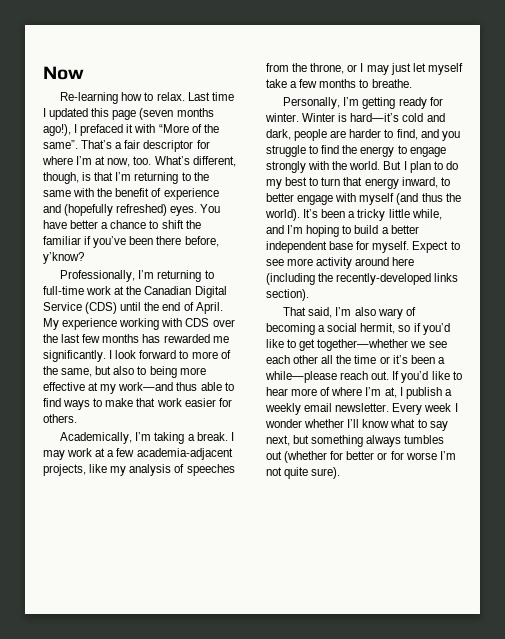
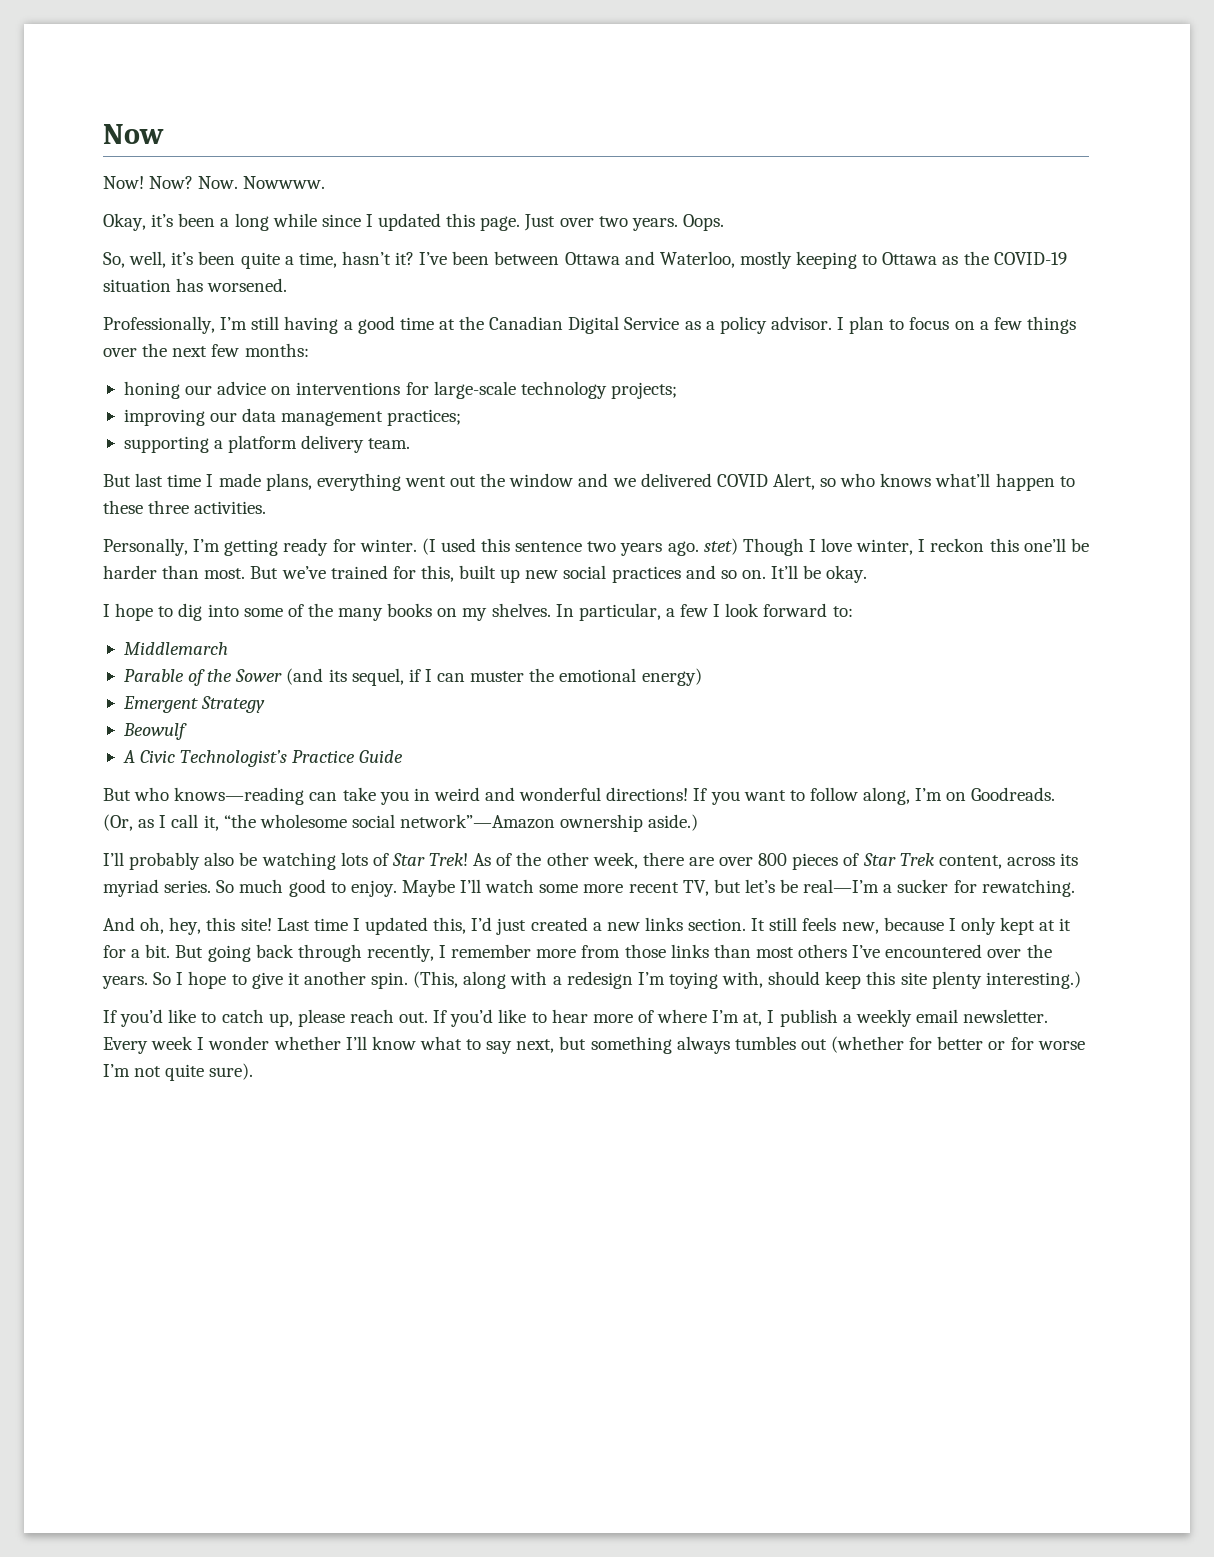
- Re-learning how to relax. Last time I updated this page (seven months ago!), I prefaced it with “More of the same”. That’s a fair descriptor for where I’m at now, too. What’s different, though, is that I’m returning to the same with the benefit of experience and (hopefully refreshed) eyes. You have better a chance to shift the familiar if you’ve been there before, y’know?
- Professionally, I’m returning to full-time work at the Canadian Digital Service (CDS) until the end of April. My experience working with CDS over the last few months has rewarded me significantly. I look forward to more of the same, but also to being more effective at my work—and thus able to find ways to make that work easier for others.
- Academically, I’m taking a break. I may work at a few academia-adjacent projects, like my analysis of speeches from the throne, or I may just let myself take a few months to breathe.
+ Now! Now? Now. Nowwww.
+ Okay, it’s been a long while since I updated this page. Just over two years. Oops.
+ So, well, it’s been quite a time, hasn’t it? I’ve been between Ottawa and Waterloo, mostly keeping to Ottawa as the COVID-19 situation has worsened.
+ Professionally, I’m still having a good time at the Canadian Digital Service as a policy advisor. I plan to focus on a few things over the next few months:
+ honing our advice on interventions for large-scale technology projects;
+ improving our data management practices;
+ supporting a platform delivery team.
+ But last time I made plans, everything went out the window and we delivered COVID Alert, so who knows what’ll happen to these three activities.
- Winter is hard—it’s cold and dark, people are harder to find, and you struggle to find the energy to engage strongly with the world. But I plan to do my best to turn that energy inward, to better engage with myself (and thus the world). It’s been a tricky little while, and I’m hoping to build a better independent base for myself. Expect to see more activity around here (including the recently-developed links section).
- That said, I’m also wary of becoming a social hermit, so if you’d like to get together—whether we see each other all the time or it’s been a while—please reach out.
+ (I used this sentence two years ago. stet) Though I love winter, I reckon this one’ll be harder than most. But we’ve trained for this, built up new social practices and so on. It’ll be okay.
+ I hope to dig into some of the many books on my shelves. In particular, a few I look forward to:
+ Middlemarch
+ Parable of the Sower (and its sequel, if I can muster the emotional energy)
+ Emergent Strategy
+ Beowulf
+ A Civic Technologist’s Practice Guide
+ But who knows—reading can take you in weird and wonderful directions! If you want to follow along, I’m on Goodreads. (Or, as I call it, “the wholesome social network”—Amazon ownership aside.)
+ I’ll probably also be watching lots of Star Trek! As of the other week, there are over 800 pieces of Star Trek content, across its myriad series. So much good to enjoy. Maybe I’ll watch some more recent TV, but let’s be real—I’m a sucker for rewatching.
+ And oh, hey, this site! Last time I updated this, I’d just created a new links section. It still feels new, because I only kept at it for a bit. But going back through recently, I remember more from those links than most others I’ve encountered over the years. So I hope to give it another spin. (This, along with a redesign I’m toying with, should keep this site plenty interesting.)
+ If you’d like to catch up, please reach out.

